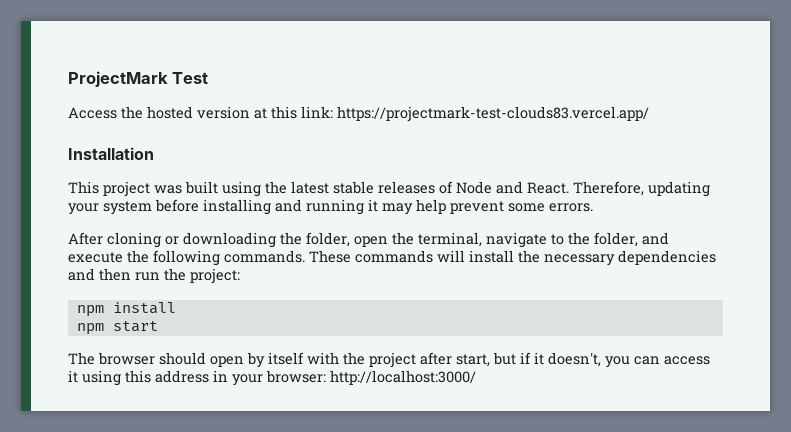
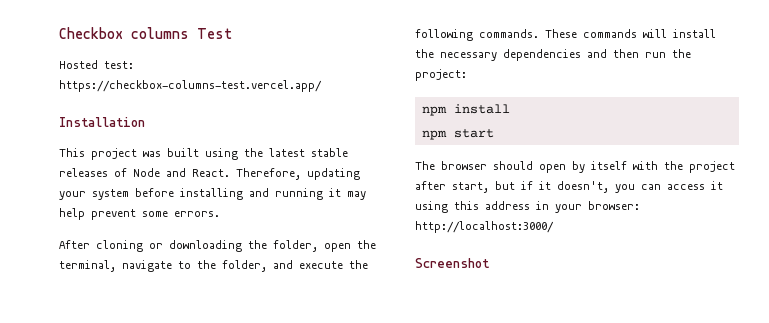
- ProjectMark Test
+ Checkbox columns Test
- Access the hosted version at this link: https://projectmark-test-clouds83.vercel.app/
+ Hosted test: https://checkbox-columns-test.vercel.app/
+ Screenshot

